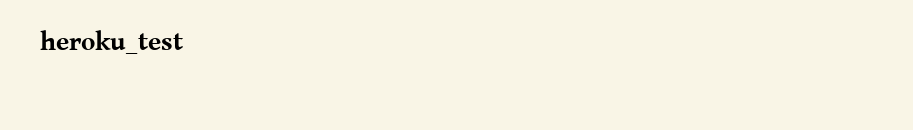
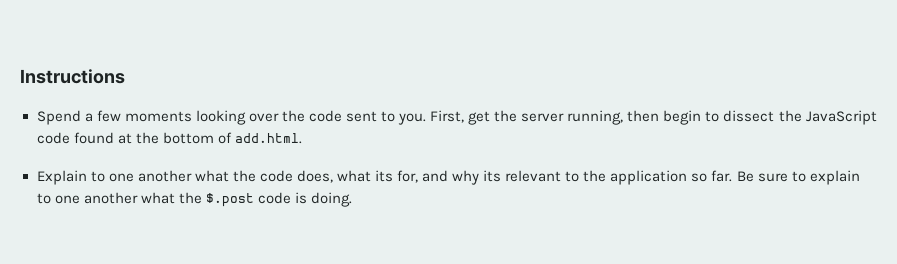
- heroku_test
+ Instructions
+ Spend a few moments looking over the code sent to you. First, get the server running, then begin to dissect the JavaScript code found at the bottom of add.html.
+ Explain to one another what the code does, what its for, and why its relevant to the application so far. Be sure to explain to one another what the $.post code is doing.

